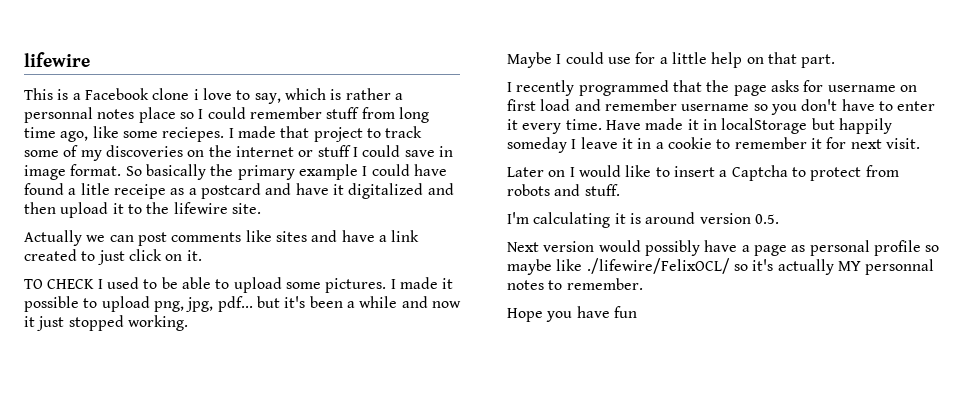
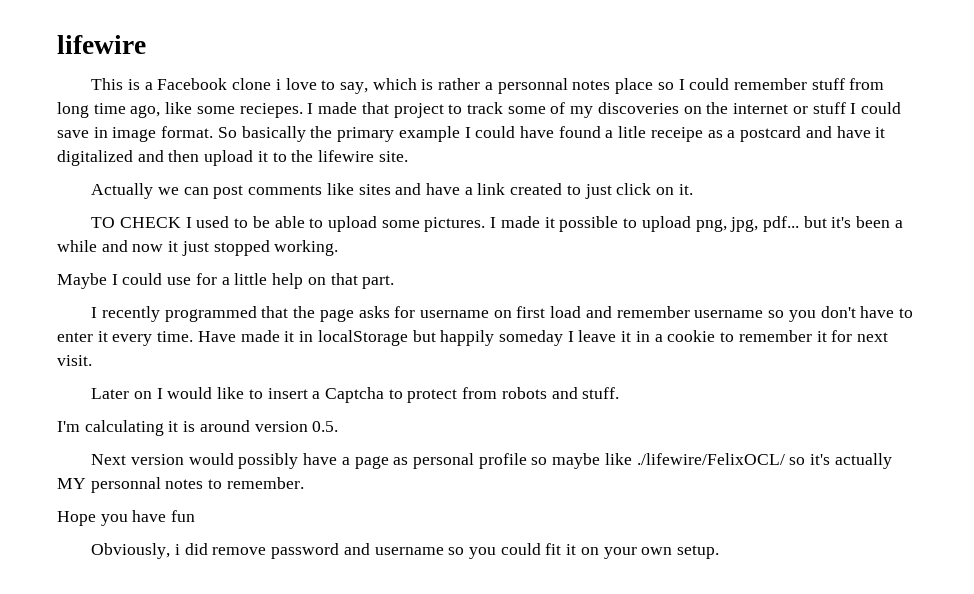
+ Obviously, i did remove password and username so you could fit it on your own setup.

